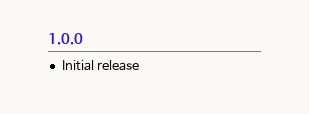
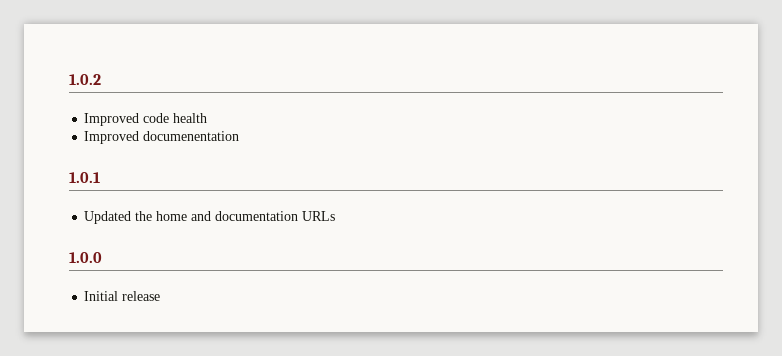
+ 1.0.2
+ Improved code health
+ Improved documenentation
+ 1.0.1
+ Updated the home and documentation URLs

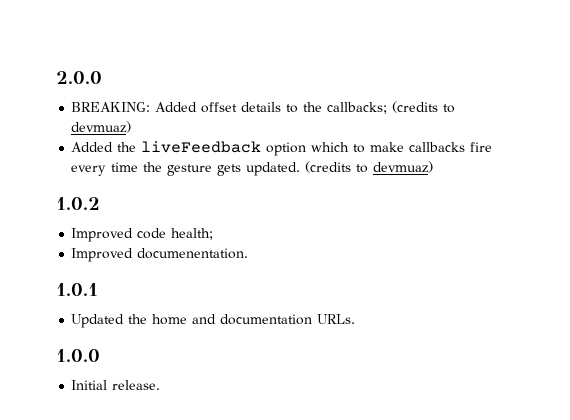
+ 2.0.0
+ BREAKING: Added offset details to the callbacks; (credits to devmuaz)
+ Added the liveFeedback option which to make callbacks fire every time the gesture gets updated. (credits to devmuaz)
- Improved code health
- Improved documenentation
+ Improved code health;
+ Improved documenentation.
- Updated the home and documentation URLs
+ Updated the home and documentation URLs.
- Initial release
+ Initial release.

